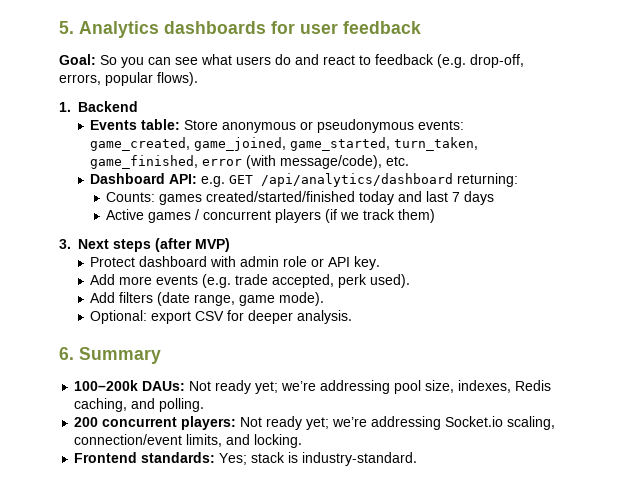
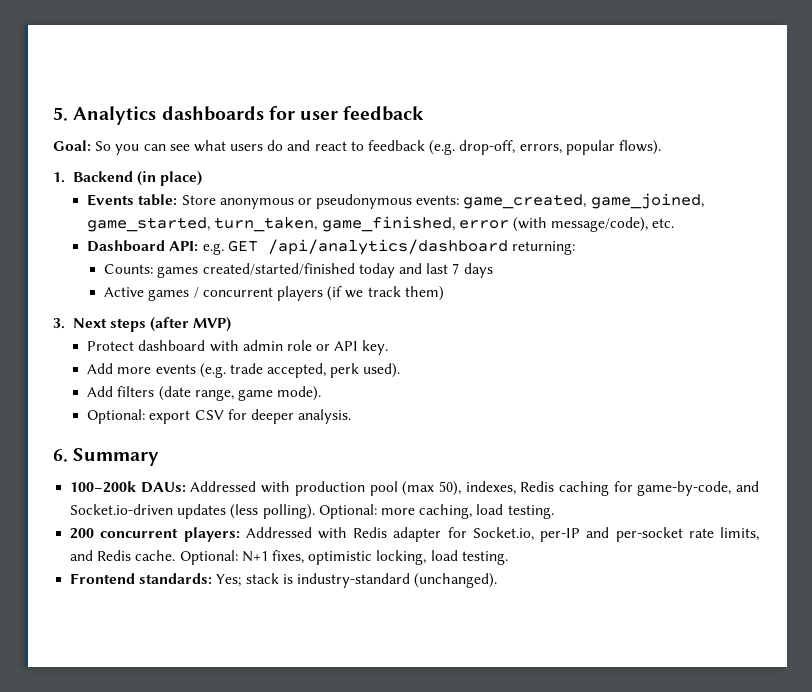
- 1. Backend
+ 1. Backend (in place)
- 100–200k DAUs: Not ready yet; we’re addressing pool size, indexes, Redis caching, and polling.
- 200 concurrent players: Not ready yet; we’re addressing Socket.io scaling, connection/event limits, and locking.
+ 100–200k DAUs: Addressed with production pool (max 50), indexes, Redis caching for game-by-code, and Socket.io-driven updates (less polling). Optional: more caching, load testing.
+ 200 concurrent players: Addressed with Redis adapter for Socket.io, per-IP and per-socket rate limits, and Redis cache. Optional: N+1 fixes, optimistic locking, load testing.
- Frontend standards: Yes; stack is industry-standard.
+ Frontend standards: Yes; stack is industry-standard (unchanged).

